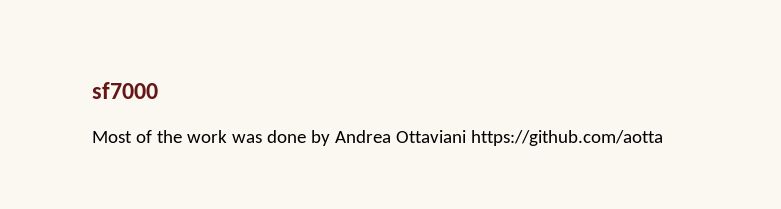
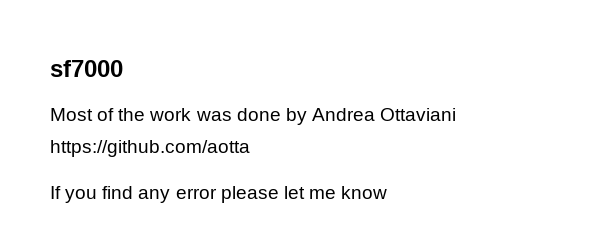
+ If you find any error please let me know

